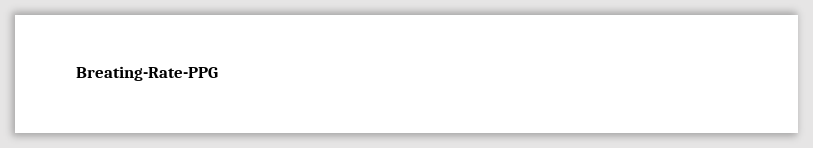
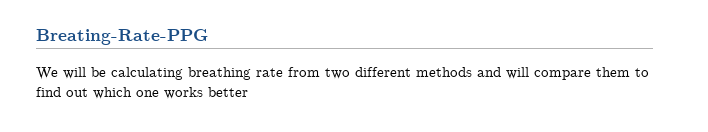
+ We will be calculating breathing rate from two different methods and will compare them to find out which one works better

